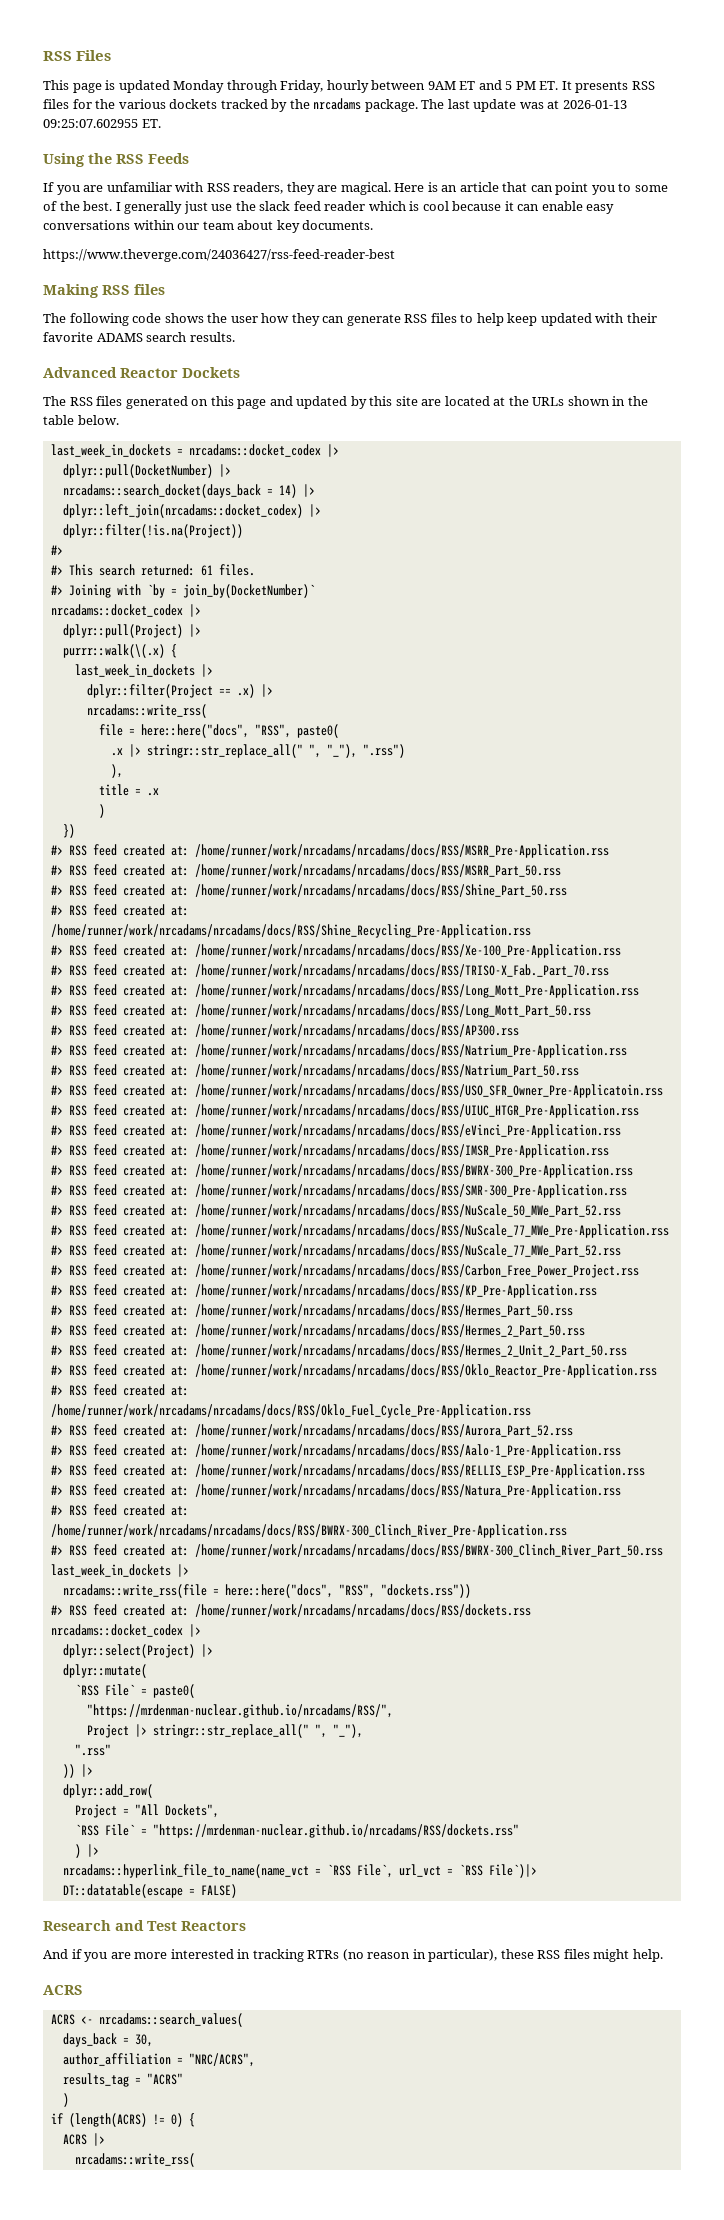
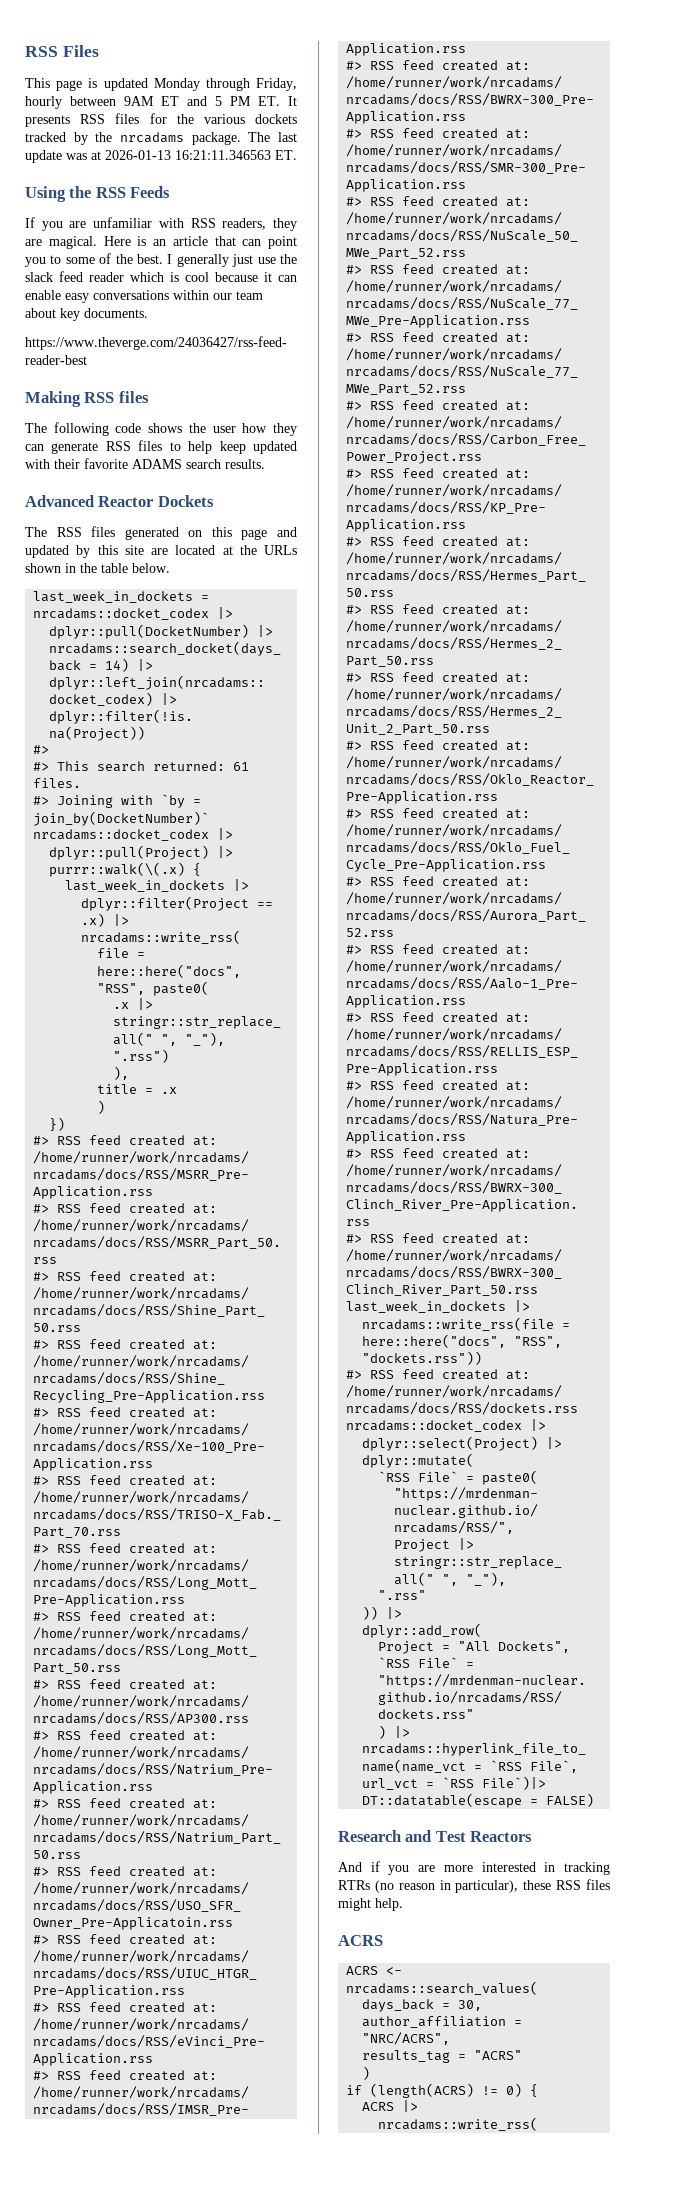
- The last update was at 2026-01-13 09:25:07.602955 ET.
+ The last update was at 2026-01-13 16:21:11.346563 ET.

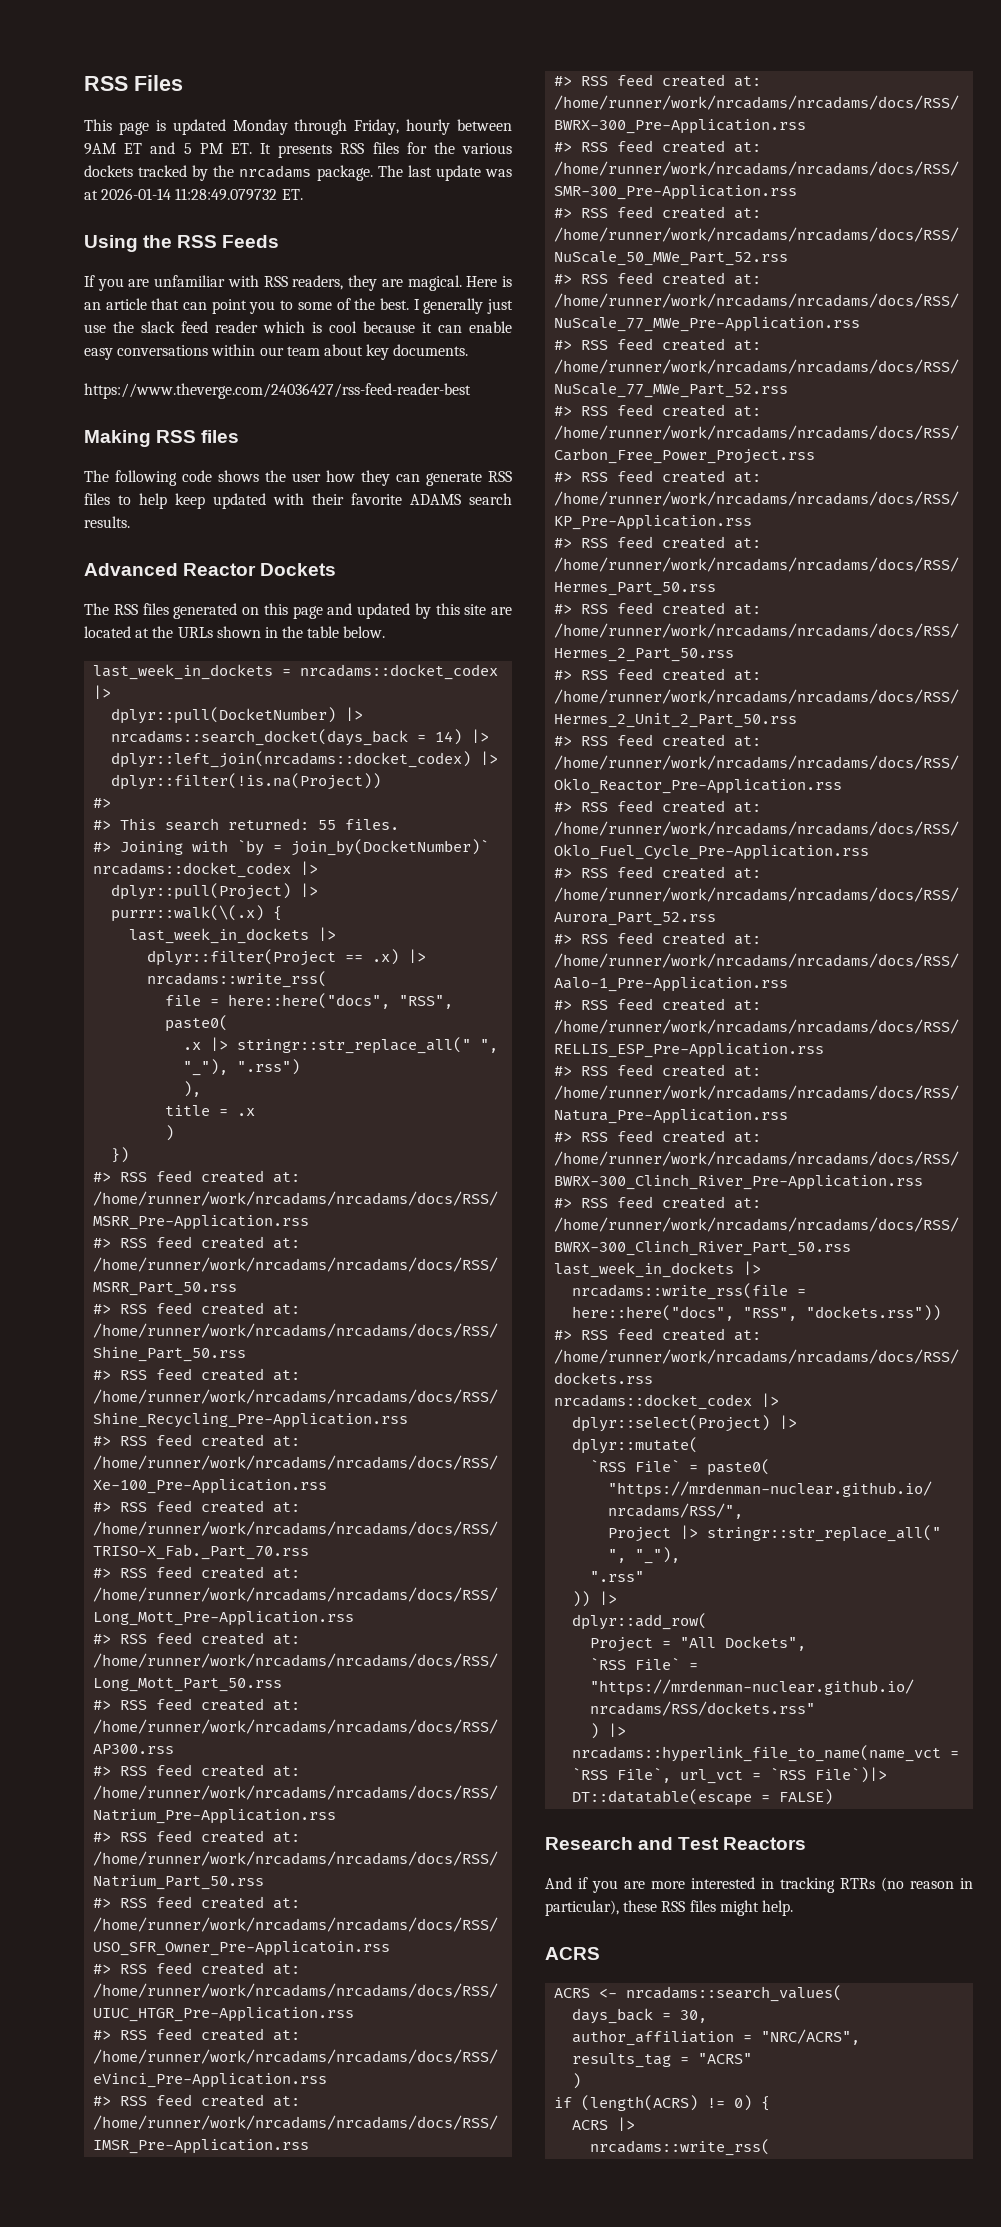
- The last update was at 2026-01-13 16:21:11.346563 ET.
+ The last update was at 2026-01-14 11:28:49.079732 ET.
- #> This search returned: 61 files.
+ #> This search returned: 55 files.

